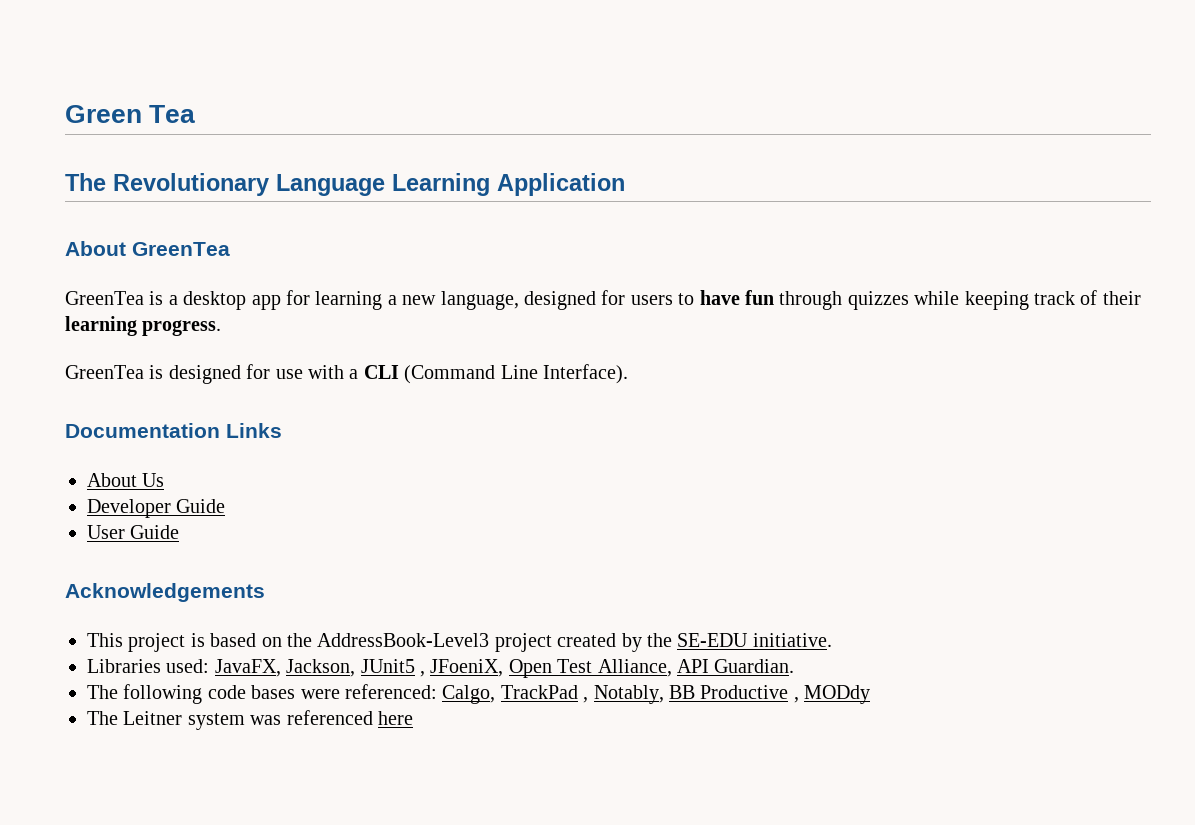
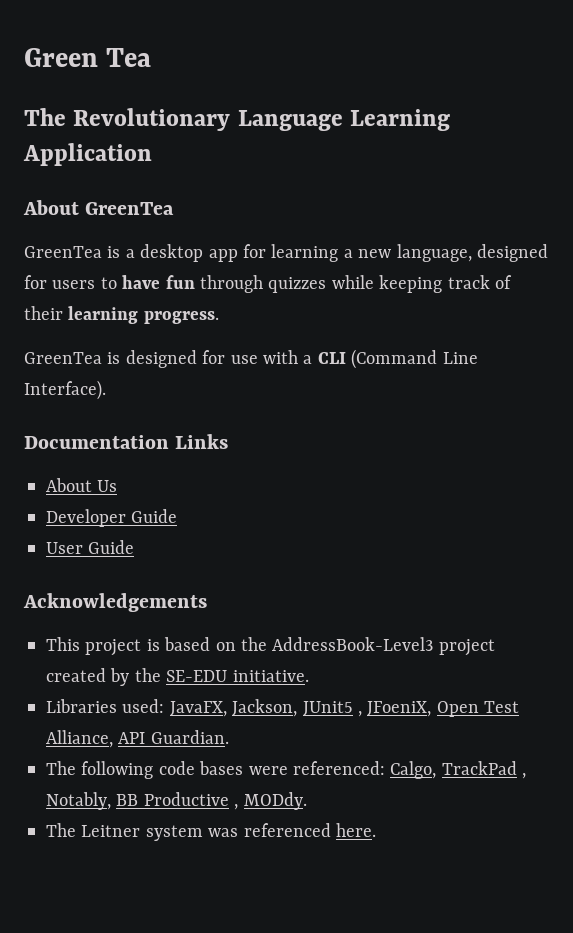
- The following code bases were referenced: Calgo, TrackPad , Notably, BB Productive , MODdy
+ The following code bases were referenced: Calgo, TrackPad , Notably, BB Productive , MODdy.
- The Leitner system was referenced here
+ The Leitner system was referenced here.

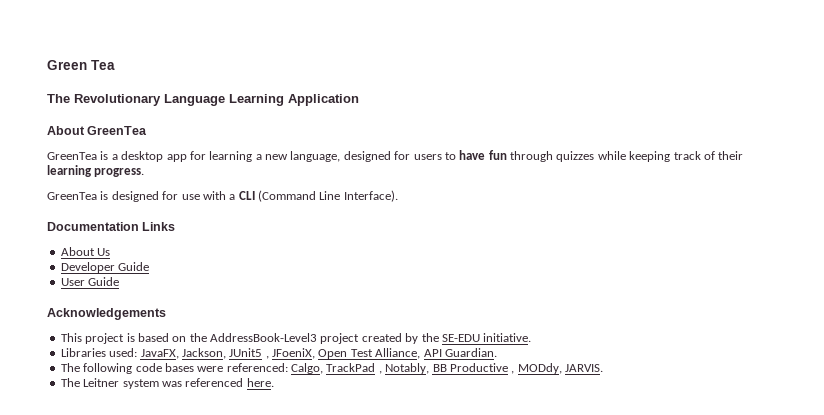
- The following code bases were referenced: Calgo, TrackPad , Notably, BB Productive , MODdy.
+ The following code bases were referenced: Calgo, TrackPad , Notably, BB Productive , MODdy, JARVIS.

